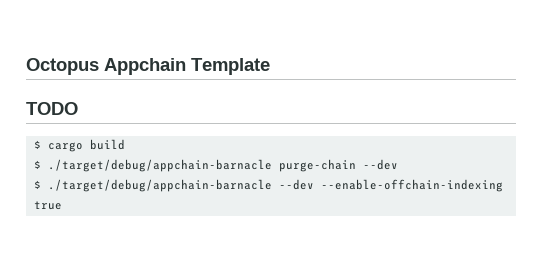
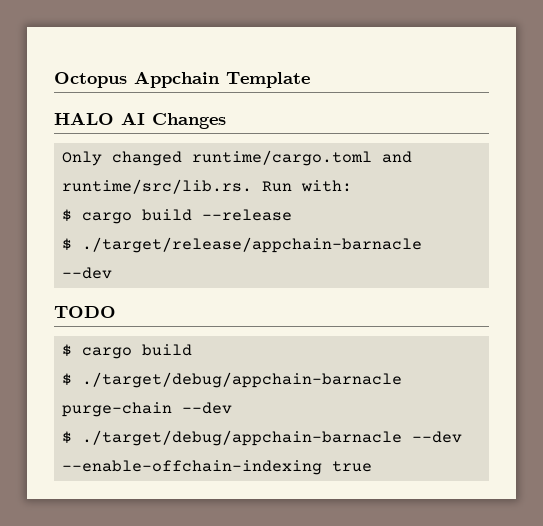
+ HALO AI Changes
+ Only changed runtime/cargo.toml and runtime/src/lib.rs. Run with:
+ $ cargo build --release
+ $ ./target/release/appchain-barnacle --dev

